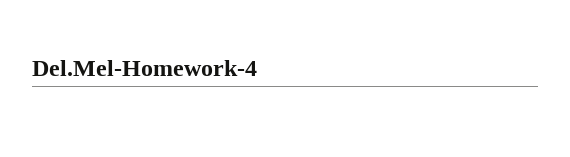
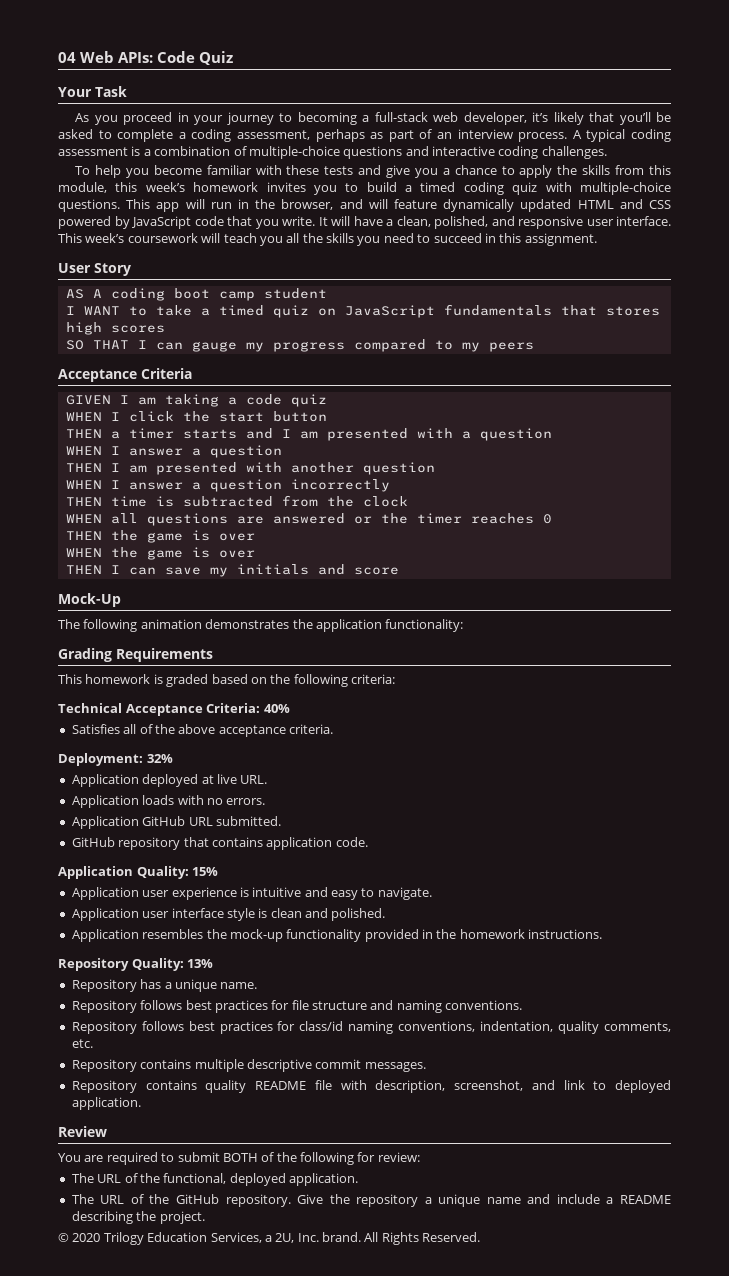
- Del.Mel-Homework-4
+ 04 Web APIs: Code Quiz
+ Your Task
+ As you proceed in your journey to becoming a full-stack web developer, it’s likely that you’ll be asked to complete a coding assessment, perhaps as part of an interview process. A typical coding assessment is a combination of multiple-choice questions and interactive coding challenges.
+ To help you become familiar with these tests and give you a chance to apply the skills from this module, this week’s homework invites you to build a timed coding quiz with multiple-choice questions. This app will run in the browser, and will feature dynamically updated HTML and CSS powered by JavaScript code that you write. It will have a clean, polished, and responsive user interface. This week’s coursework will teach you all the skills you need to succeed in this assignment.
+ User Story
+ AS A coding boot camp student
+ I WANT to take a timed quiz on JavaScript fundamentals that stores high scores
+ SO THAT I can gauge my progress compared to my peers
+ Acceptance Criteria
+ GIVEN I am taking a code quiz
+ WHEN I click the start button
+ THEN a timer starts and I am presented with a question
+ WHEN I answer a question
+ THEN I am presented with another question
+ WHEN I answer a question incorrectly
+ THEN time is subtracted from the clock
+ WHEN all questions are answered or the timer reaches 0
+ THEN the game is over
+ WHEN the game is over
+ THEN I can save my initials and score
+ Mock-Up
+ The following animation demonstrates the application functionality:
+ Grading Requirements
+ This homework is graded based on the following criteria:
+ Technical Acceptance Criteria: 40%
+ Satisfies all of the above acceptance criteria.
+ Deployment: 32%
+ Application deployed at live URL.
+ Application loads with no errors.
+ Application GitHub URL submitted.
+ GitHub repository that contains application code.
+ Application Quality: 15%
+ Application user experience is intuitive and easy to navigate.
+ Application user interface style is clean and polished.
+ Application resembles the mock-up functionality provided in the homework instructions.
+ Repository Quality: 13%
+ Repository has a unique name.
+ Repository follows best practices for file structure and naming conventions.
+ Repository follows best practices for class/id naming conventions, indentation, quality comments, etc.
+ Repository contains multiple descriptive commit messages.
+ Repository contains quality README file with description, screenshot, and link to deployed application.
+ Review
+ You are required to submit BOTH of the following for review:
+ The URL of the functional, deployed application.
+ The URL of the GitHub repository. Give the repository a unique name and include a README describing the project.
+ © 2020 Trilogy Education Services, a 2U, Inc. brand. All Rights Reserved.

